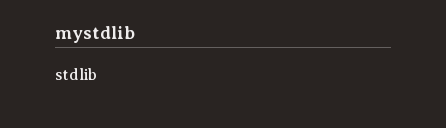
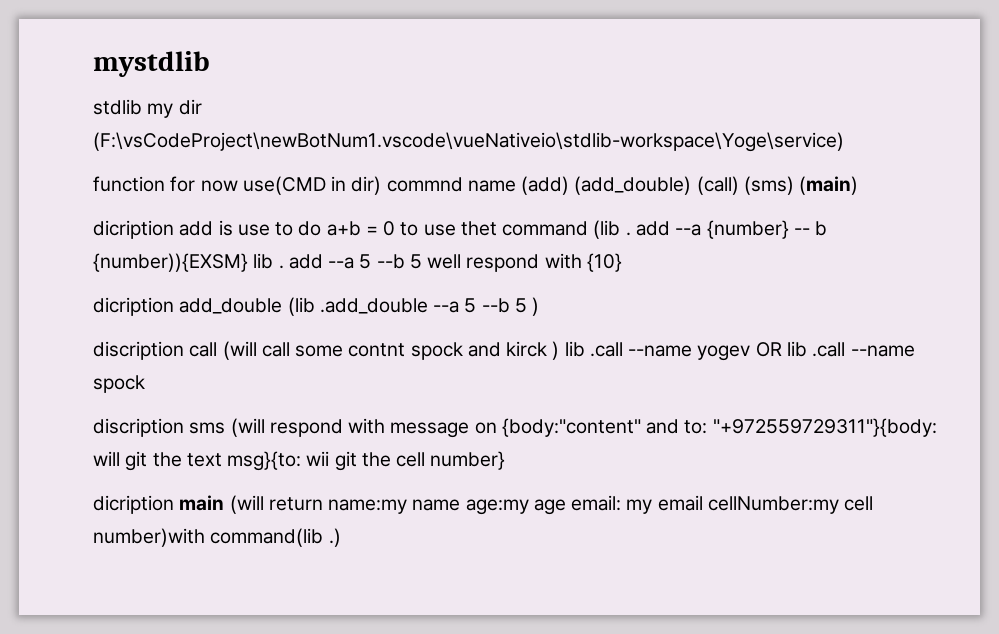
- stdlib
+ stdlib my dir (F:\vsCodeProject\newBotNum1.vscode\vueNativeio\stdlib-workspace\Yoge\service)
+ function for now use(CMD in dir) commnd name (add) (add_double) (call) (sms) (main)
+ dicription add is use to do a+b = 0 to use thet command (lib . add --a {number} -- b {number)){EXSM} lib . add --a 5 --b 5 well respond with {10}
+ dicription add_double (lib .add_double --a 5 --b 5 )
+ discription call (will call some contnt spock and kirck ) lib .call --name yogev OR lib .call --name spock
+ discription sms (will respond with message on {body:"content" and to: "+972559729311"}{body: will git the text msg}{to: wii git the cell number}
+ dicription main (will return name:my name age:my age email: my email cellNumber:my cell number)with command(lib .)

